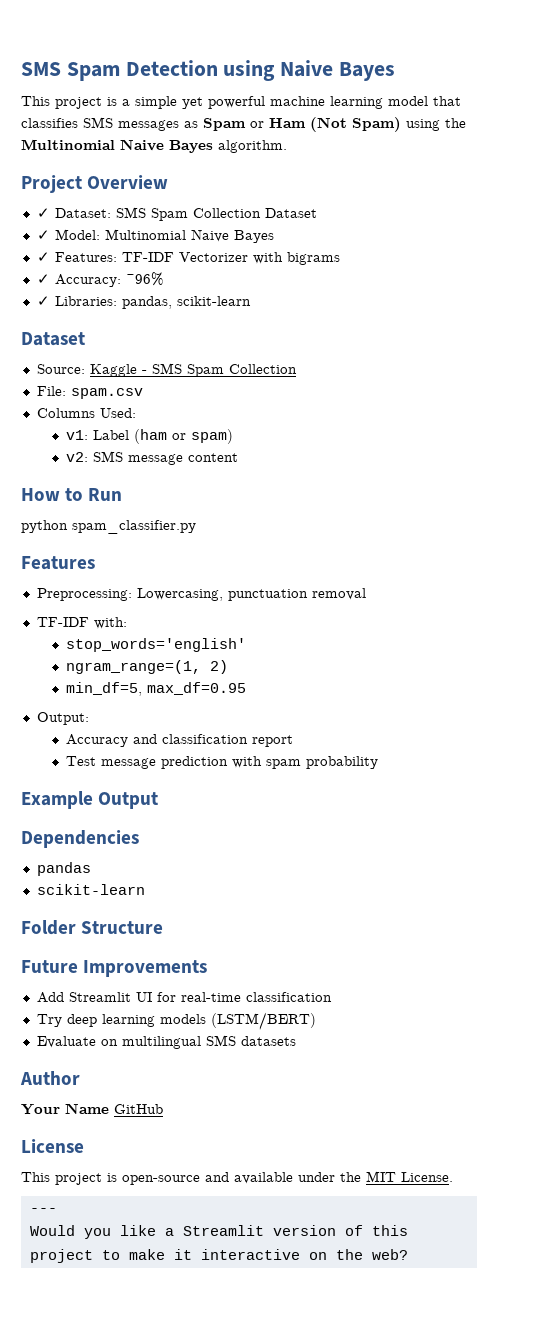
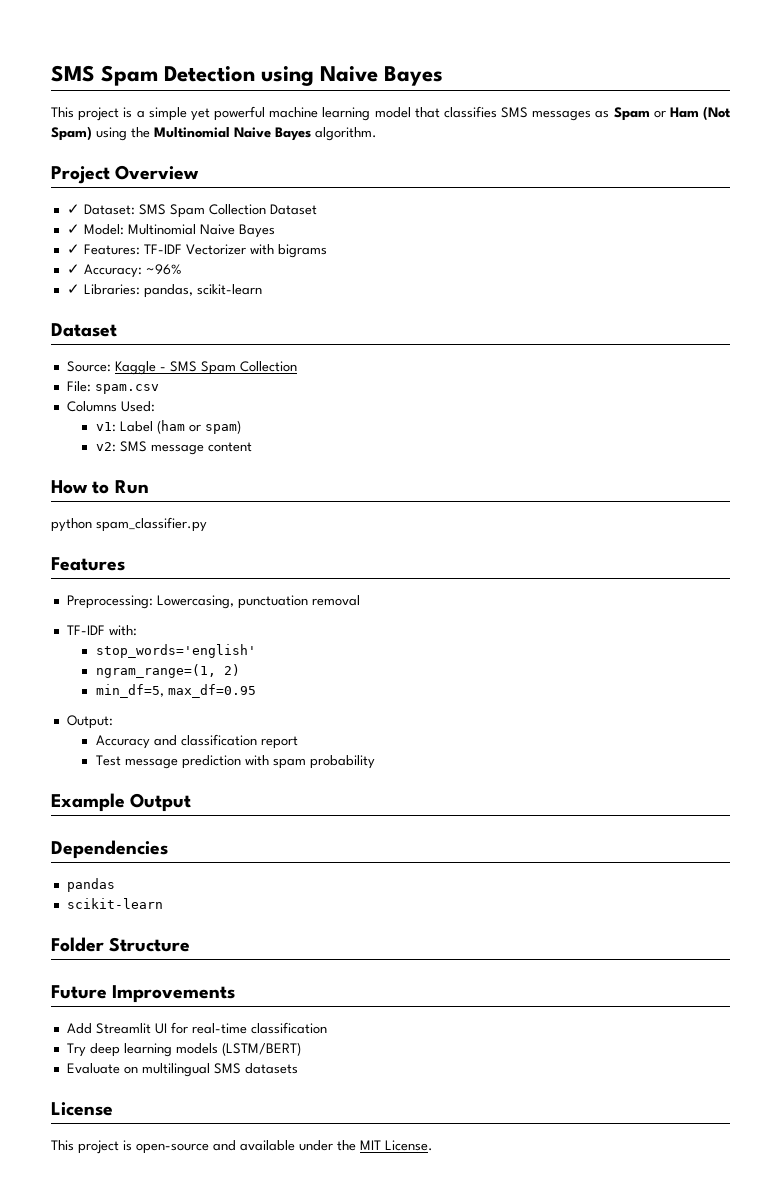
- Author
- Your Name GitHub
- ---
- Would you like a Streamlit version of this project to make it interactive on the web?

